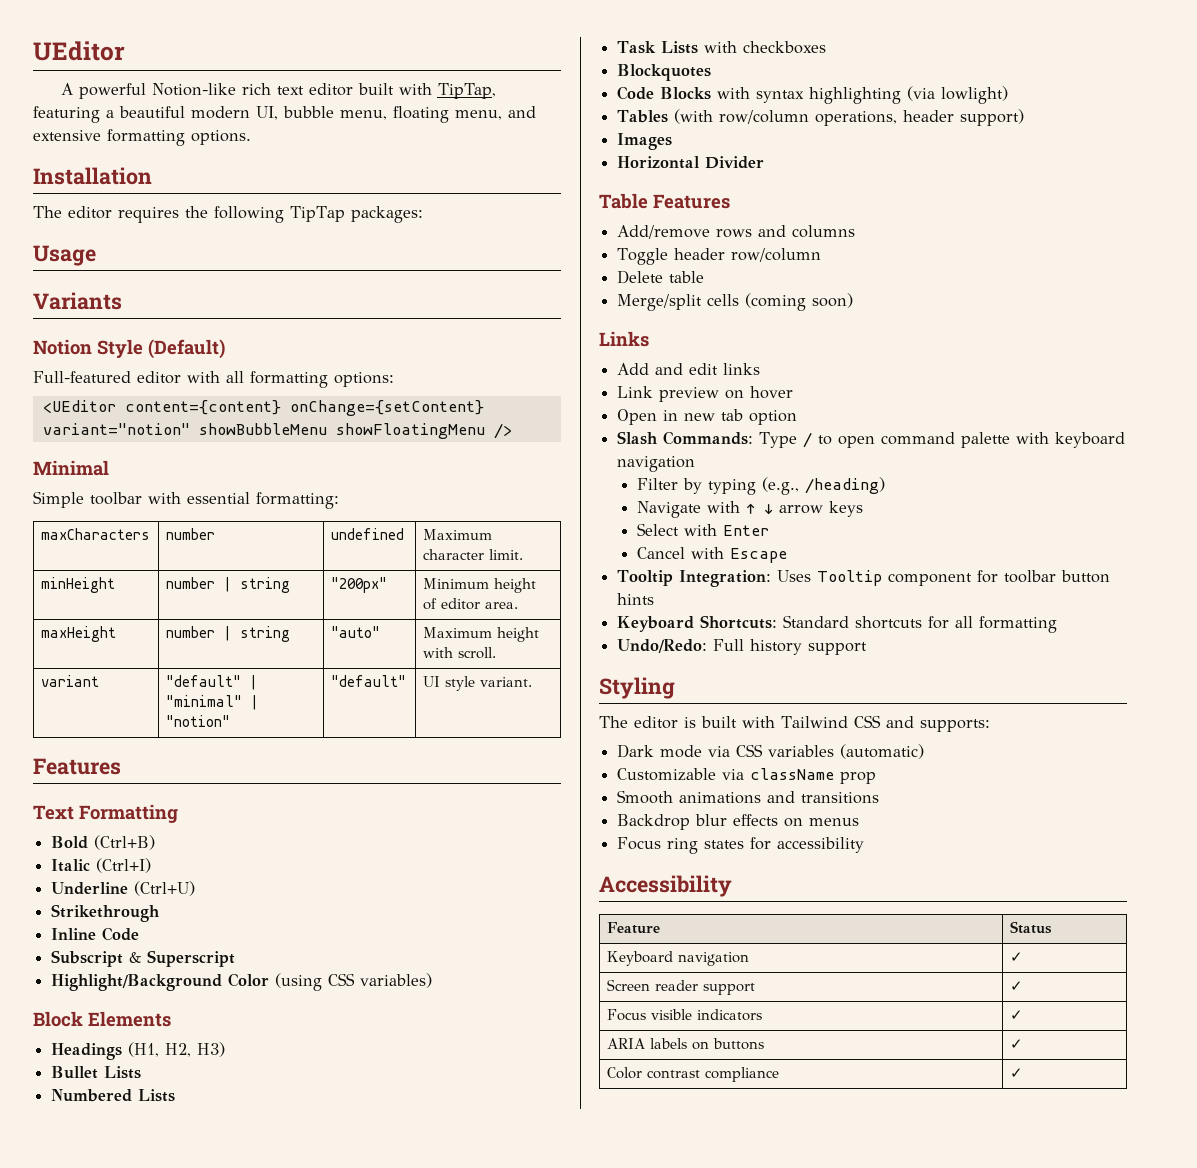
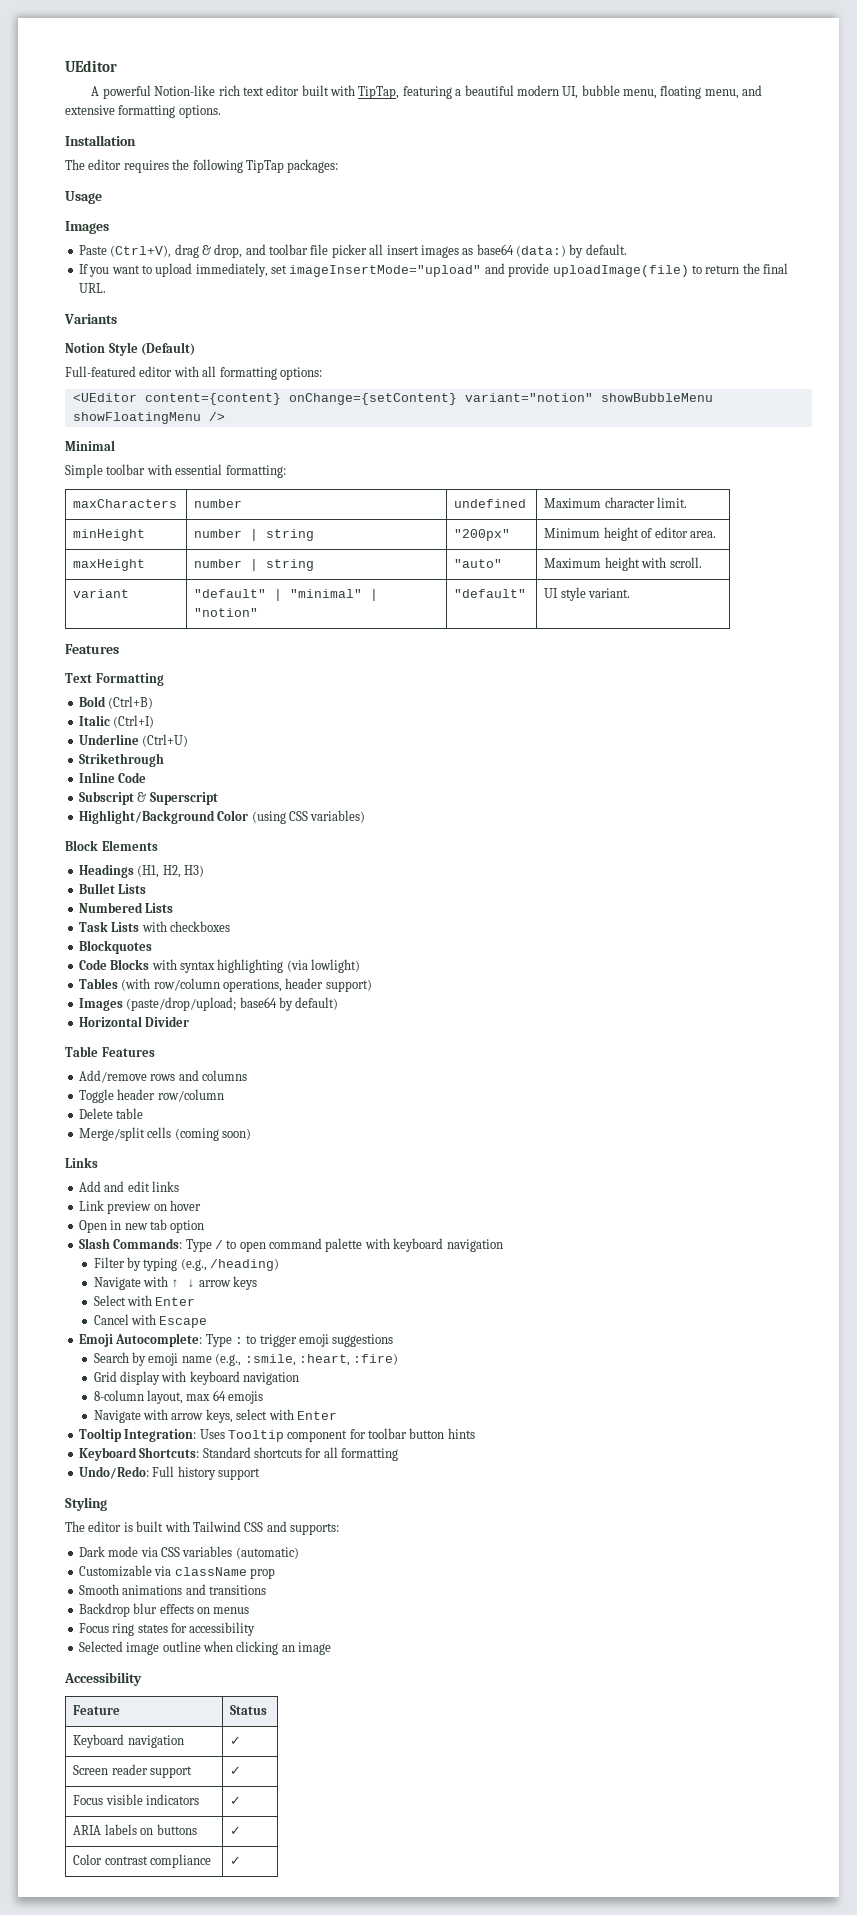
  Usage
+ Images
+ Paste (Ctrl+V), drag & drop, and toolbar file picker all insert images as base64 (data:) by default.
+ If you want to upload immediately, set imageInsertMode="upload" and provide uploadImage(file) to return the final URL.
- Images
+ Images (paste/drop/upload; base64 by default)
+ Emoji Autocomplete: Type : to trigger emoji suggestions
+ Search by emoji name (e.g., :smile, :heart, :fire)
+ Grid display with keyboard navigation
+ 8-column layout, max 64 emojis
+ Navigate with arrow keys, select with Enter
+ Selected image outline when clicking an image

